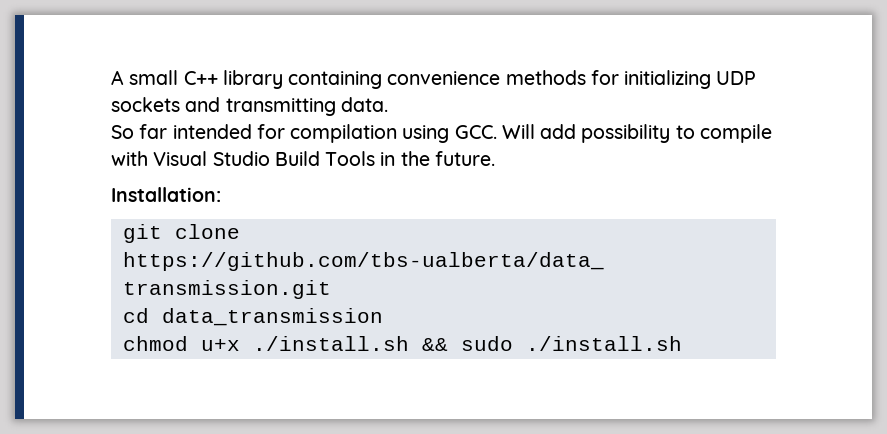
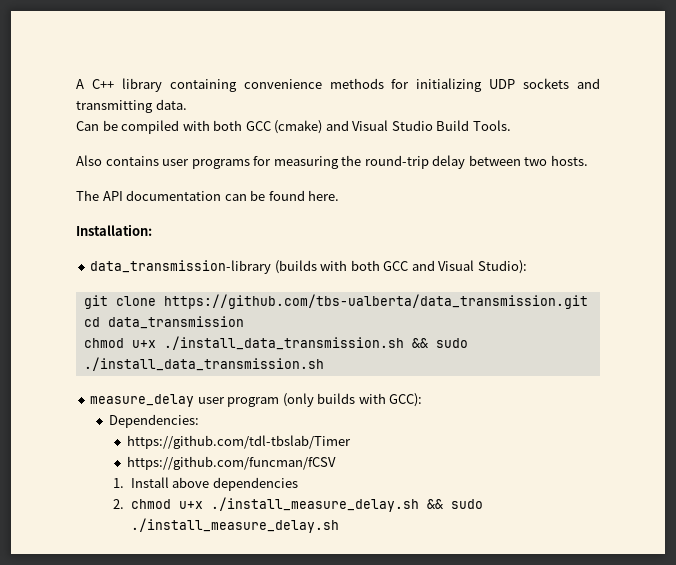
- A small C++ library containing convenience methods for initializing UDP sockets and transmitting data.
+ A C++ library containing convenience methods for initializing UDP sockets and transmitting data.
- So far intended for compilation using GCC. Will add possibility to compile with Visual Studio Build Tools in the future.
+ Can be compiled with both GCC (cmake) and Visual Studio Build Tools.
+ Also contains user programs for measuring the round-trip delay between two hosts.
+ The API documentation can be found here.
  Installation:
+ data_transmission-library (builds with both GCC and Visual Studio):
- chmod u+x ./install.sh && sudo ./install.sh
+ chmod u+x ./install_data_transmission.sh && sudo ./install_data_transmission.sh
+ measure_delay user program (only builds with GCC):
+ Dependencies:
+ https://github.com/tdl-tbslab/Timer
+ https://github.com/funcman/fCSV
+ 1. Install above dependencies
+ 2. chmod u+x ./install_measure_delay.sh && sudo ./install_measure_delay.sh

